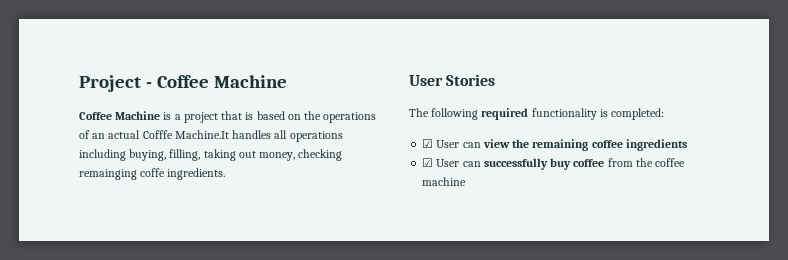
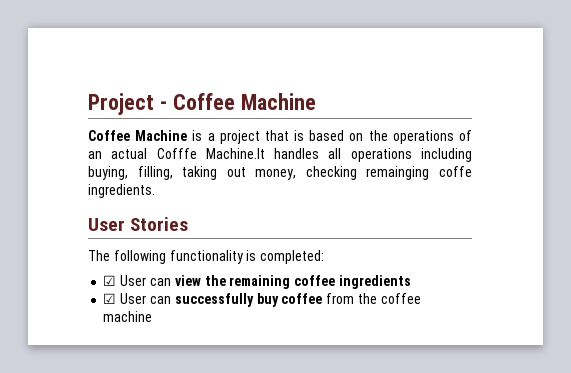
- The following required functionality is completed:
+ The following functionality is completed:

